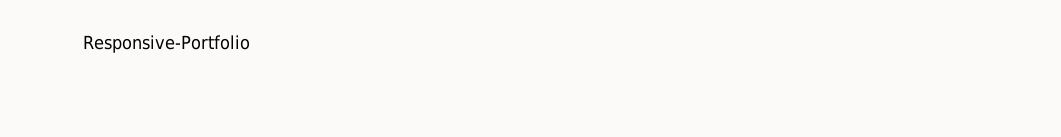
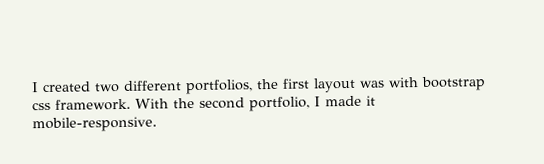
- Responsive-Portfolio
+ I created two different portfolios, the first layout was with bootstrap css framework. With the second portfolio, I made it mobile-responsive.

